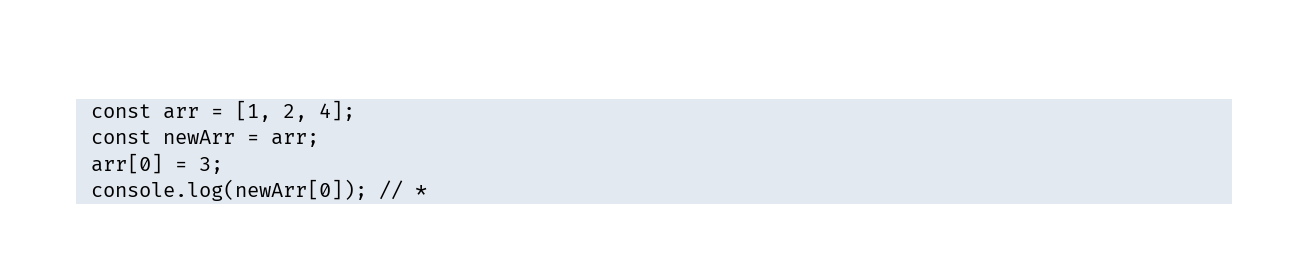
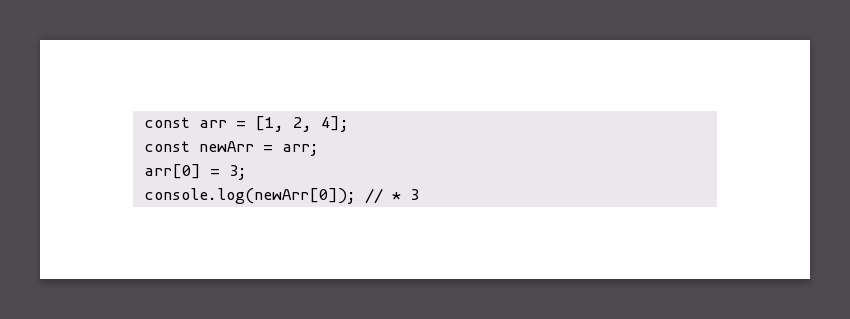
- console.log(newArr[0]); // *
+ console.log(newArr[0]); // * 3

